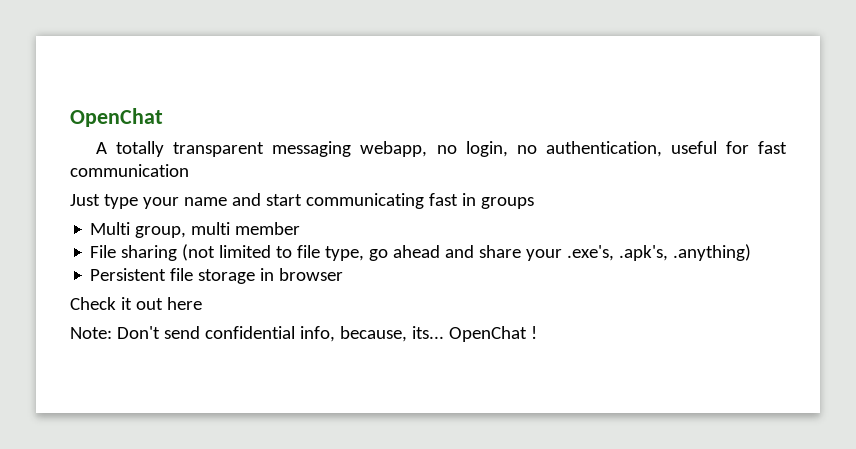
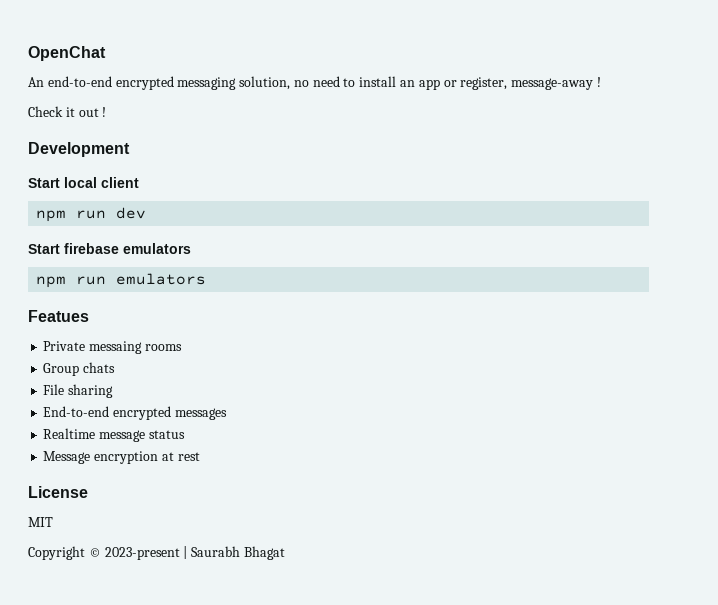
- A totally transparent messaging webapp, no login, no authentication, useful for fast communication
- Just type your name and start communicating fast in groups
- Multi group, multi member
- File sharing (not limited to file type, go ahead and share your .exe's, .apk's, .anything)
- Persistent file storage in browser
- Check it out here
- Note: Don't send confidential info, because, its... OpenChat !
+ An end-to-end encrypted messaging solution, no need to install an app or register, message-away !
+ Check it out !
+ Development
+ Start local client
+ npm run dev
+ Start firebase emulators
+ npm run emulators
+ Featues
+ Private messaing rooms
+ Group chats
+ File sharing
+ End-to-end encrypted messages
+ Realtime message status
+ Message encryption at rest
+ License
+ MIT
+ Copyright © 2023-present | Saurabh Bhagat

